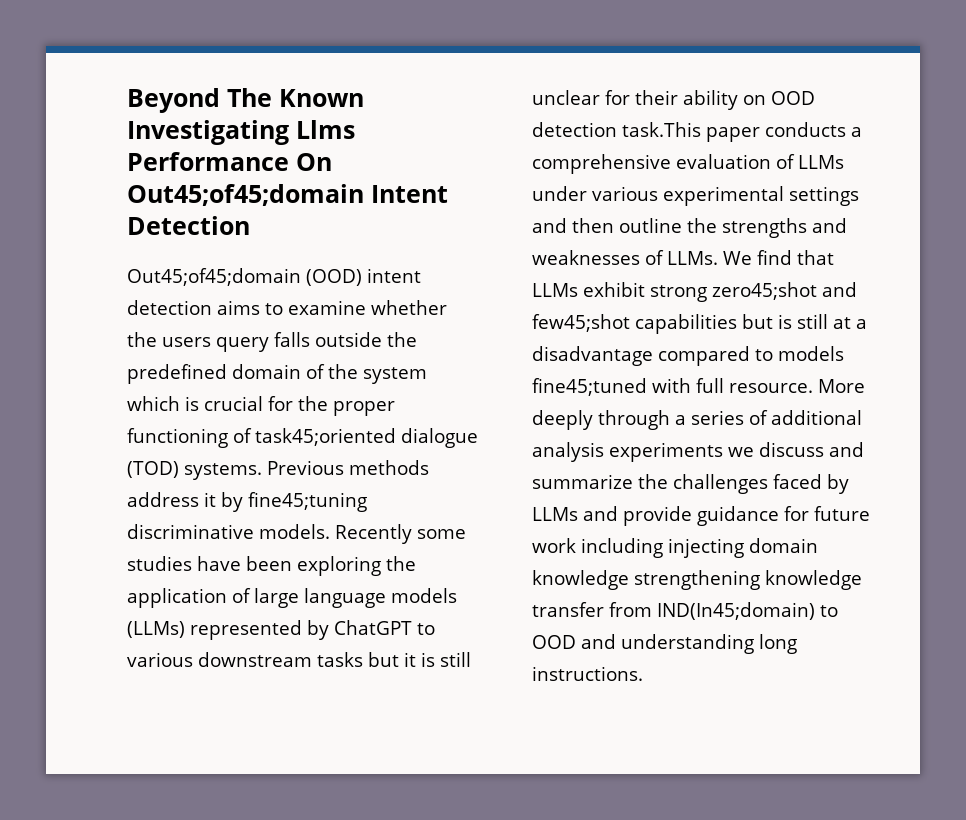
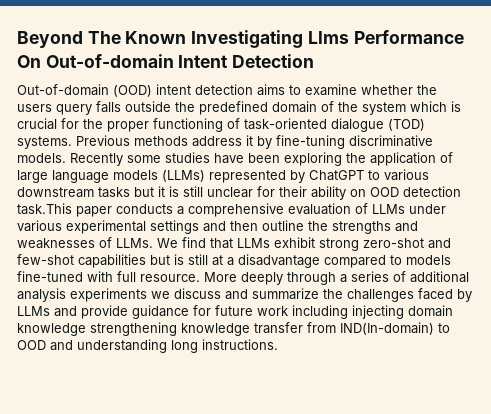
- Beyond The Known Investigating Llms Performance On Out45;of45;domain Intent Detection
+ Beyond The Known Investigating Llms Performance On Out-of-domain Intent Detection
- Out45;of45;domain (OOD) intent detection aims to examine whether the users query falls outside the predefined domain of the system which is crucial for the proper functioning of task45;oriented dialogue (TOD) systems.
+ Out-of-domain (OOD) intent detection aims to examine whether the users query falls outside the predefined domain of the system which is crucial for the proper functioning of task-oriented dialogue (TOD) systems.
- Previous methods address it by fine45;tuning discriminative models.
+ Previous methods address it by fine-tuning discriminative models.
- We find that LLMs exhibit strong zero45;shot and few45;shot capabilities but is still at a disadvantage compared to models fine45;tuned with full resource.
+ We find that LLMs exhibit strong zero-shot and few-shot capabilities but is still at a disadvantage compared to models fine-tuned with full resource.
- More deeply through a series of additional analysis experiments we discuss and summarize the challenges faced by LLMs and provide guidance for future work including injecting domain knowledge strengthening knowledge transfer from IND(In45;domain) to OOD and understanding long instructions.
+ More deeply through a series of additional analysis experiments we discuss and summarize the challenges faced by LLMs and provide guidance for future work including injecting domain knowledge strengthening knowledge transfer from IND(In-domain) to OOD and understanding long instructions.

